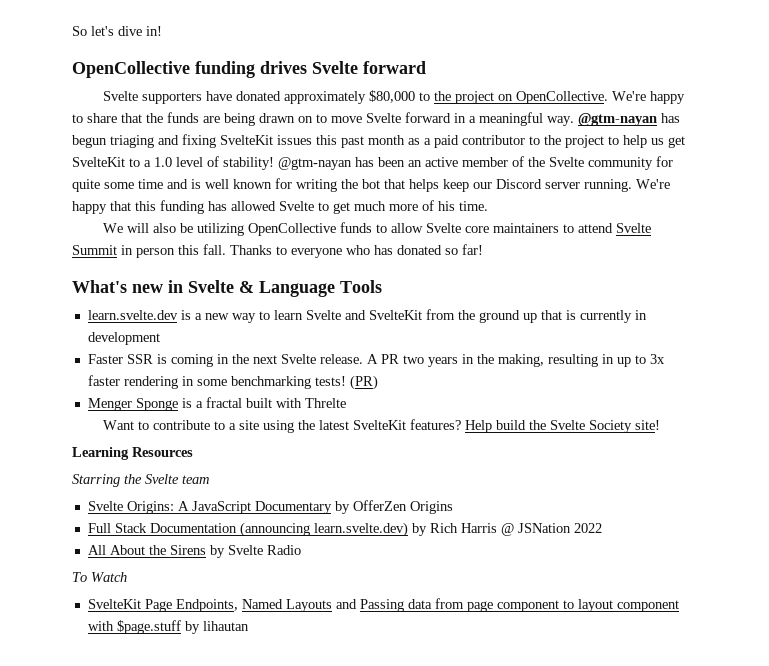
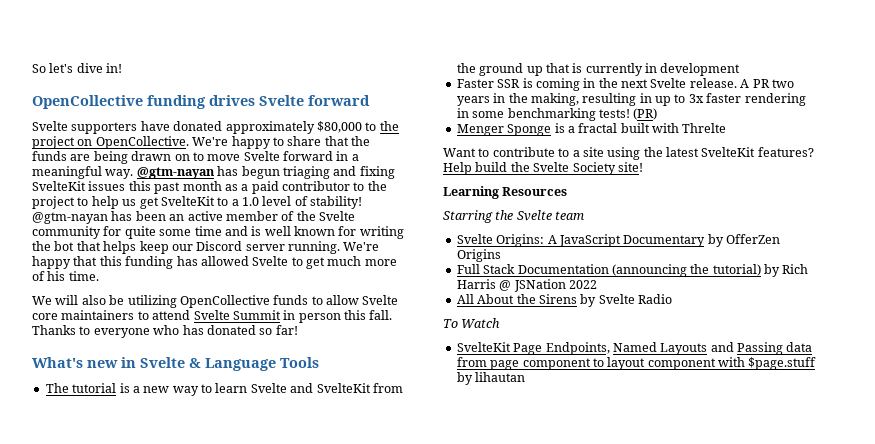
- learn.svelte.dev is a new way to learn Svelte and SvelteKit from the ground up that is currently in development
+ The tutorial is a new way to learn Svelte and SvelteKit from the ground up that is currently in development
- Full Stack Documentation (announcing learn.svelte.dev) by Rich Harris @ JSNation 2022
+ Full Stack Documentation (announcing the tutorial) by Rich Harris @ JSNation 2022

